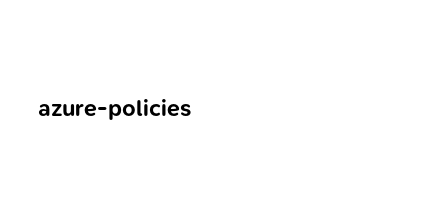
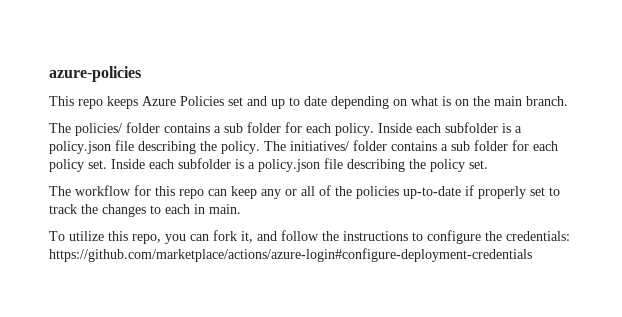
+ This repo keeps Azure Policies set and up to date depending on what is on the main branch.
+ The policies/ folder contains a sub folder for each policy. Inside each subfolder is a policy.json file describing the policy. The initiatives/ folder contains a sub folder for each policy set. Inside each subfolder is a policy.json file describing the policy set.
+ The workflow for this repo can keep any or all of the policies up-to-date if properly set to track the changes to each in main.
+ To utilize this repo, you can fork it, and follow the instructions to configure the credentials: https://github.com/marketplace/actions/azure-login#configure-deployment-credentials

